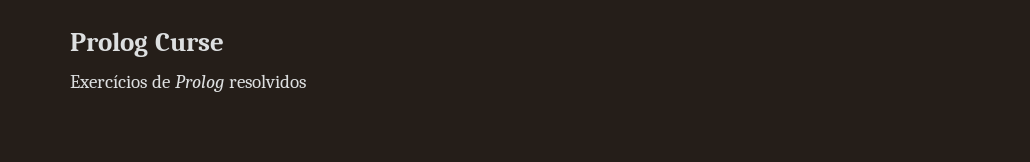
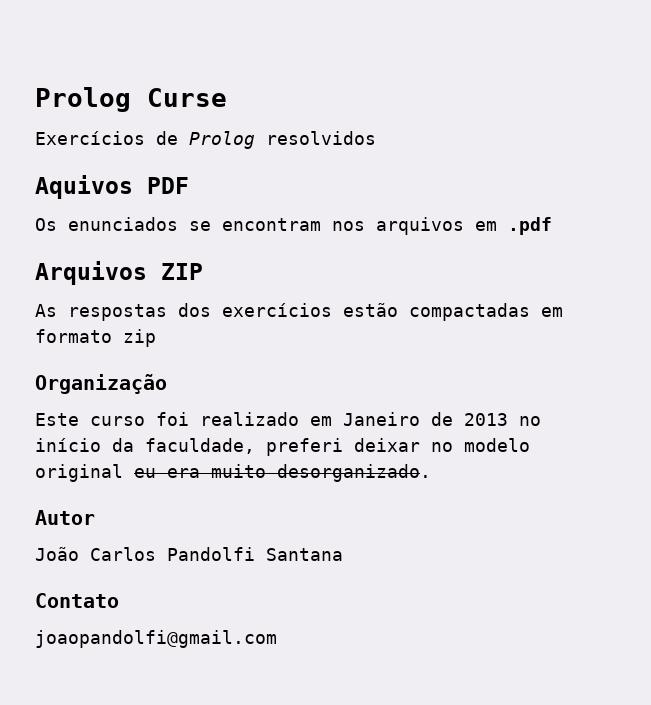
+ Aquivos PDF
+ Os enunciados se encontram nos arquivos em .pdf
+ Arquivos ZIP
+ As respostas dos exercícios estão compactadas em formato zip
+ Organização
+ Este curso foi realizado em Janeiro de 2013 no início da faculdade, preferi deixar no modelo original eu era muito desorganizado.
+ Autor
+ João Carlos Pandolfi Santana
+ Contato
+ joaopandolfi@gmail.com

